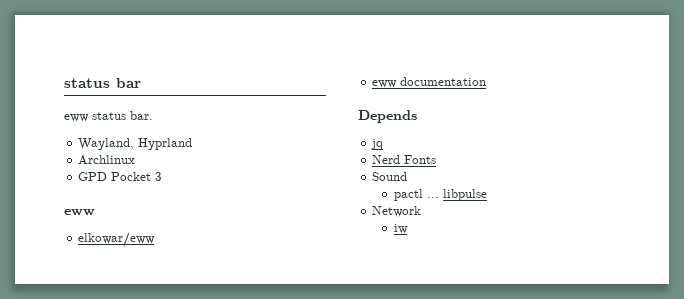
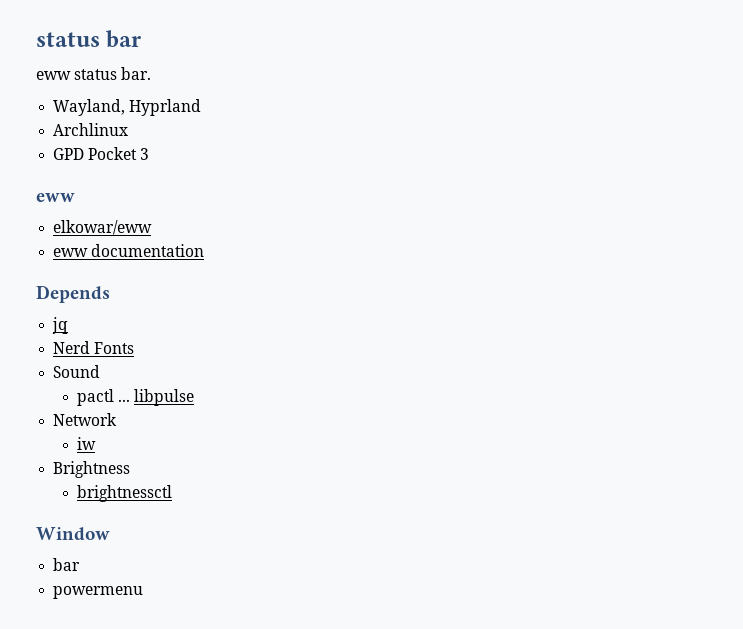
+ Brightness
+ brightnessctl
+ Window
+ bar
+ powermenu

